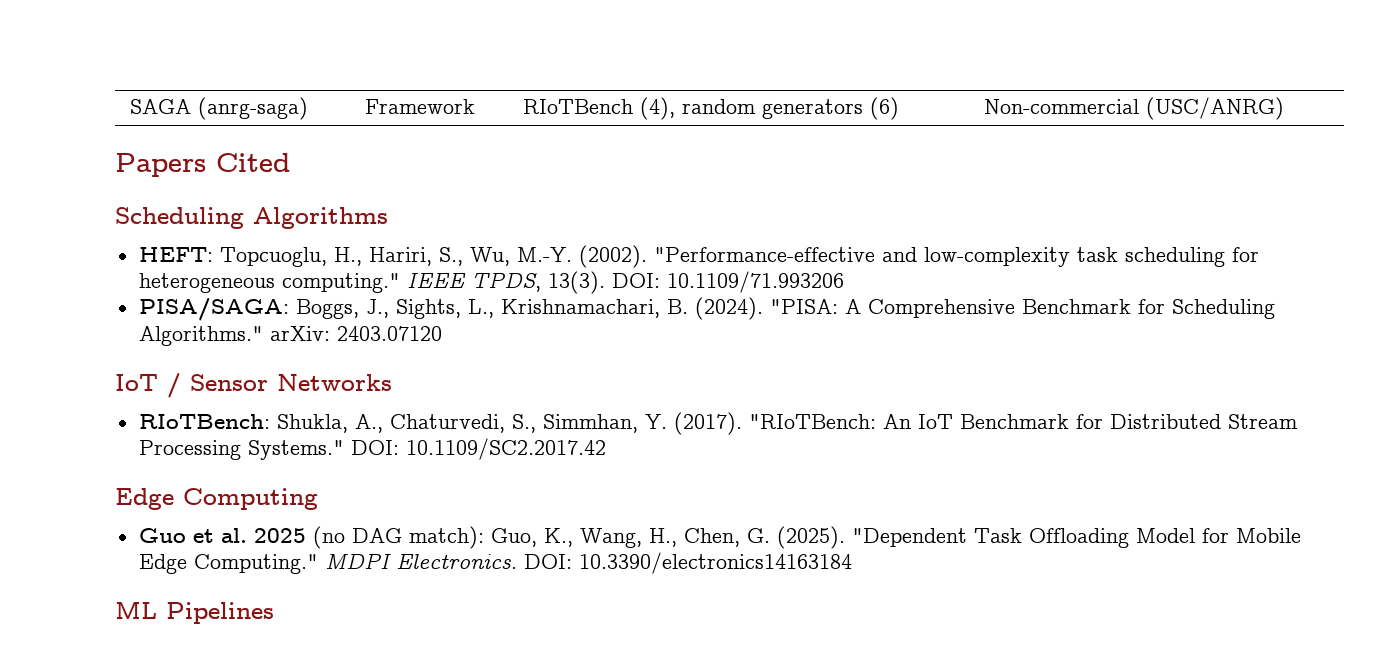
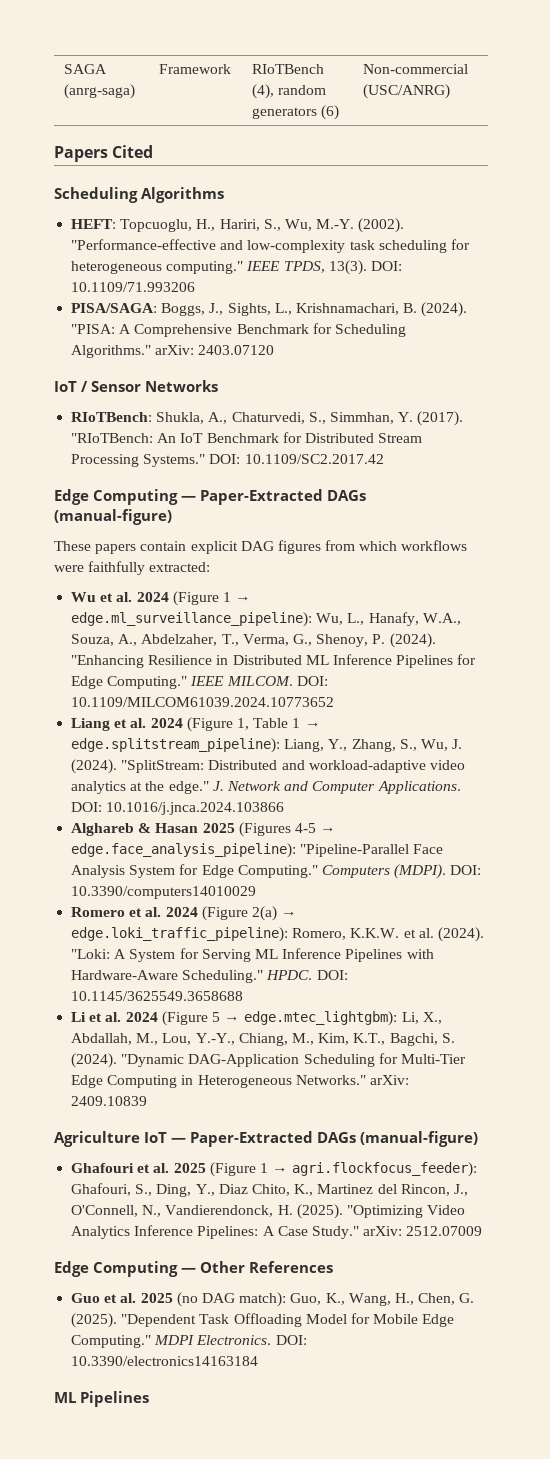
- Edge Computing
+ Edge Computing — Paper-Extracted DAGs (manual-figure)
+ These papers contain explicit DAG figures from which workflows were faithfully extracted:
+ Wu et al. 2024 (Figure 1 → edge.ml_surveillance_pipeline): Wu, L., Hanafy, W.A., Souza, A., Abdelzaher, T., Verma, G., Shenoy, P. (2024). "Enhancing Resilience in Distributed ML Inference Pipelines for Edge Computing." IEEE MILCOM. DOI: 10.1109/MILCOM61039.2024.10773652
+ Liang et al. 2024 (Figure 1, Table 1 → edge.splitstream_pipeline): Liang, Y., Zhang, S., Wu, J. (2024). "SplitStream: Distributed and workload-adaptive video analytics at the edge." J. Network and Computer Applications. DOI: 10.1016/j.jnca.2024.103866
+ Alghareb & Hasan 2025 (Figures 4-5 → edge.face_analysis_pipeline): "Pipeline-Parallel Face Analysis System for Edge Computing." Computers (MDPI). DOI: 10.3390/computers14010029
+ Romero et al. 2024 (Figure 2(a) → edge.loki_traffic_pipeline): Romero, K.K.W. et al. (2024). "Loki: A System for Serving ML Inference Pipelines with Hardware-Aware Scheduling." HPDC. DOI: 10.1145/3625549.3658688
+ Li et al. 2024 (Figure 5 → edge.mtec_lightgbm): Li, X., Abdallah, M., Lou, Y.-Y., Chiang, M., Kim, K.T., Bagchi, S. (2024). "Dynamic DAG-Application Scheduling for Multi-Tier Edge Computing in Heterogeneous Networks." arXiv: 2409.10839
+ Agriculture IoT — Paper-Extracted DAGs (manual-figure)
+ Ghafouri et al. 2025 (Figure 1 → agri.flockfocus_feeder): Ghafouri, S., Ding, Y., Diaz Chito, K., Martinez del Rincon, J., O'Connell, N., Vandierendonck, H. (2025). "Optimizing Video Analytics Inference Pipelines: A Case Study." arXiv: 2512.07009
+ Edge Computing — Other References

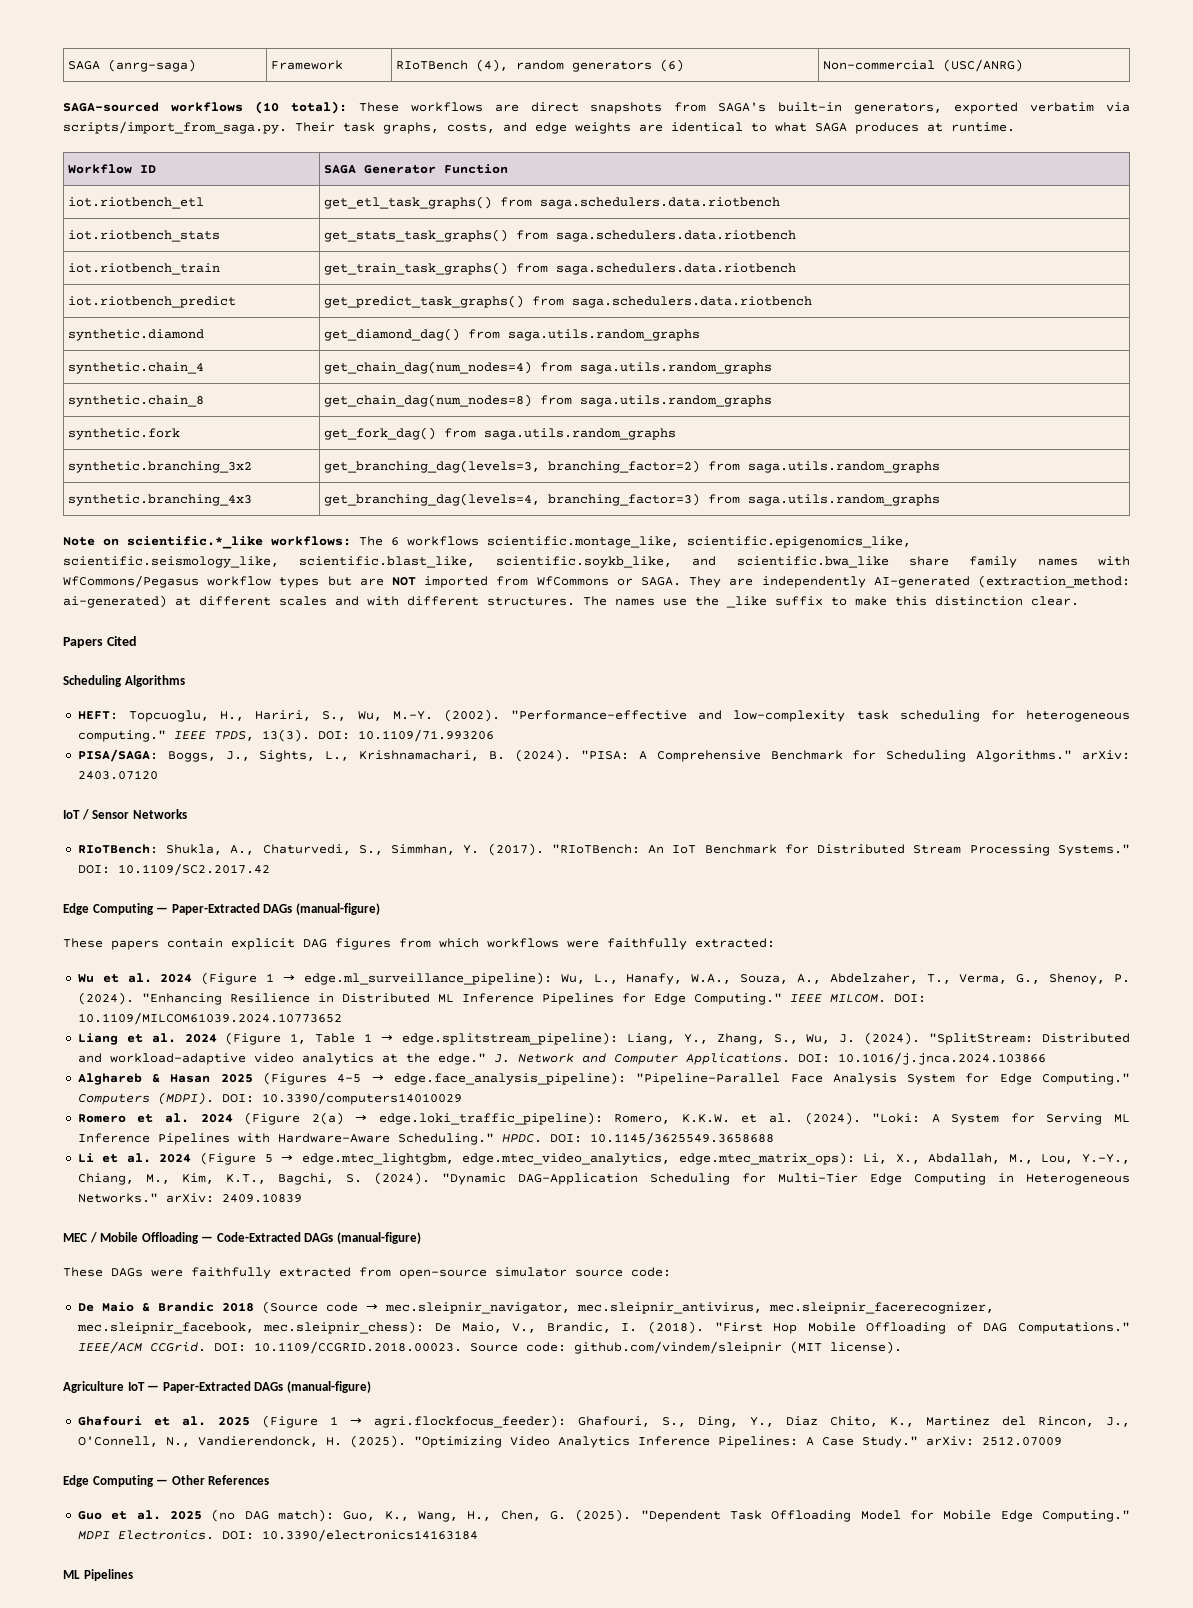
+ SAGA-sourced workflows (10 total): These workflows are direct snapshots from SAGA's built-in generators, exported verbatim via scripts/import_from_saga.py. Their task graphs, costs, and edge weights are identical to what SAGA produces at runtime.
+ Workflow ID | SAGA Generator Function
+ iot.riotbench_etl | get_etl_task_graphs() from saga.schedulers.data.riotbench
+ iot.riotbench_stats | get_stats_task_graphs() from saga.schedulers.data.riotbench
+ iot.riotbench_train | get_train_task_graphs() from saga.schedulers.data.riotbench
+ iot.riotbench_predict | get_predict_task_graphs() from saga.schedulers.data.riotbench
+ synthetic.diamond | get_diamond_dag() from saga.utils.random_graphs
+ synthetic.chain_4 | get_chain_dag(num_nodes=4) from saga.utils.random_graphs
+ synthetic.chain_8 | get_chain_dag(num_nodes=8) from saga.utils.random_graphs
+ synthetic.fork | get_fork_dag() from saga.utils.random_graphs
+ synthetic.branching_3x2 | get_branching_dag(levels=3, branching_factor=2) from saga.utils.random_graphs
+ synthetic.branching_4x3 | get_branching_dag(levels=4, branching_factor=3) from saga.utils.random_graphs
+ Note on scientific.*_like workflows: The 6 workflows scientific.montage_like, scientific.epigenomics_like, scientific.seismology_like, scientific.blast_like, scientific.soykb_like, and scientific.bwa_like share family names with WfCommons/Pegasus workflow types but are NOT imported from WfCommons or SAGA. They are independently AI-generated (extraction_method: ai-generated) at different scales and with different structures. The names use the _like suffix to make this distinction clear.
- Li et al. 2024 (Figure 5 → edge.mtec_lightgbm): Li, X., Abdallah, M., Lou, Y.-Y., Chiang, M., Kim, K.T., Bagchi, S. (2024).
+ Li et al. 2024 (Figure 5 → edge.mtec_lightgbm, edge.mtec_video_analytics, edge.mtec_matrix_ops): Li, X., Abdallah, M., Lou, Y.-Y., Chiang, M., Kim, K.T., Bagchi, S. (2024).
+ MEC / Mobile Offloading — Code-Extracted DAGs (manual-figure)
+ These DAGs were faithfully extracted from open-source simulator source code:
+ De Maio & Brandic 2018 (Source code → mec.sleipnir_navigator, mec.sleipnir_antivirus, mec.sleipnir_facerecognizer, mec.sleipnir_facebook, mec.sleipnir_chess): De Maio, V., Brandic, I. (2018). "First Hop Mobile Offloading of DAG Computations." IEEE/ACM CCGrid. DOI: 10.1109/CCGRID.2018.00023. Source code: github.com/vindem/sleipnir (MIT license).

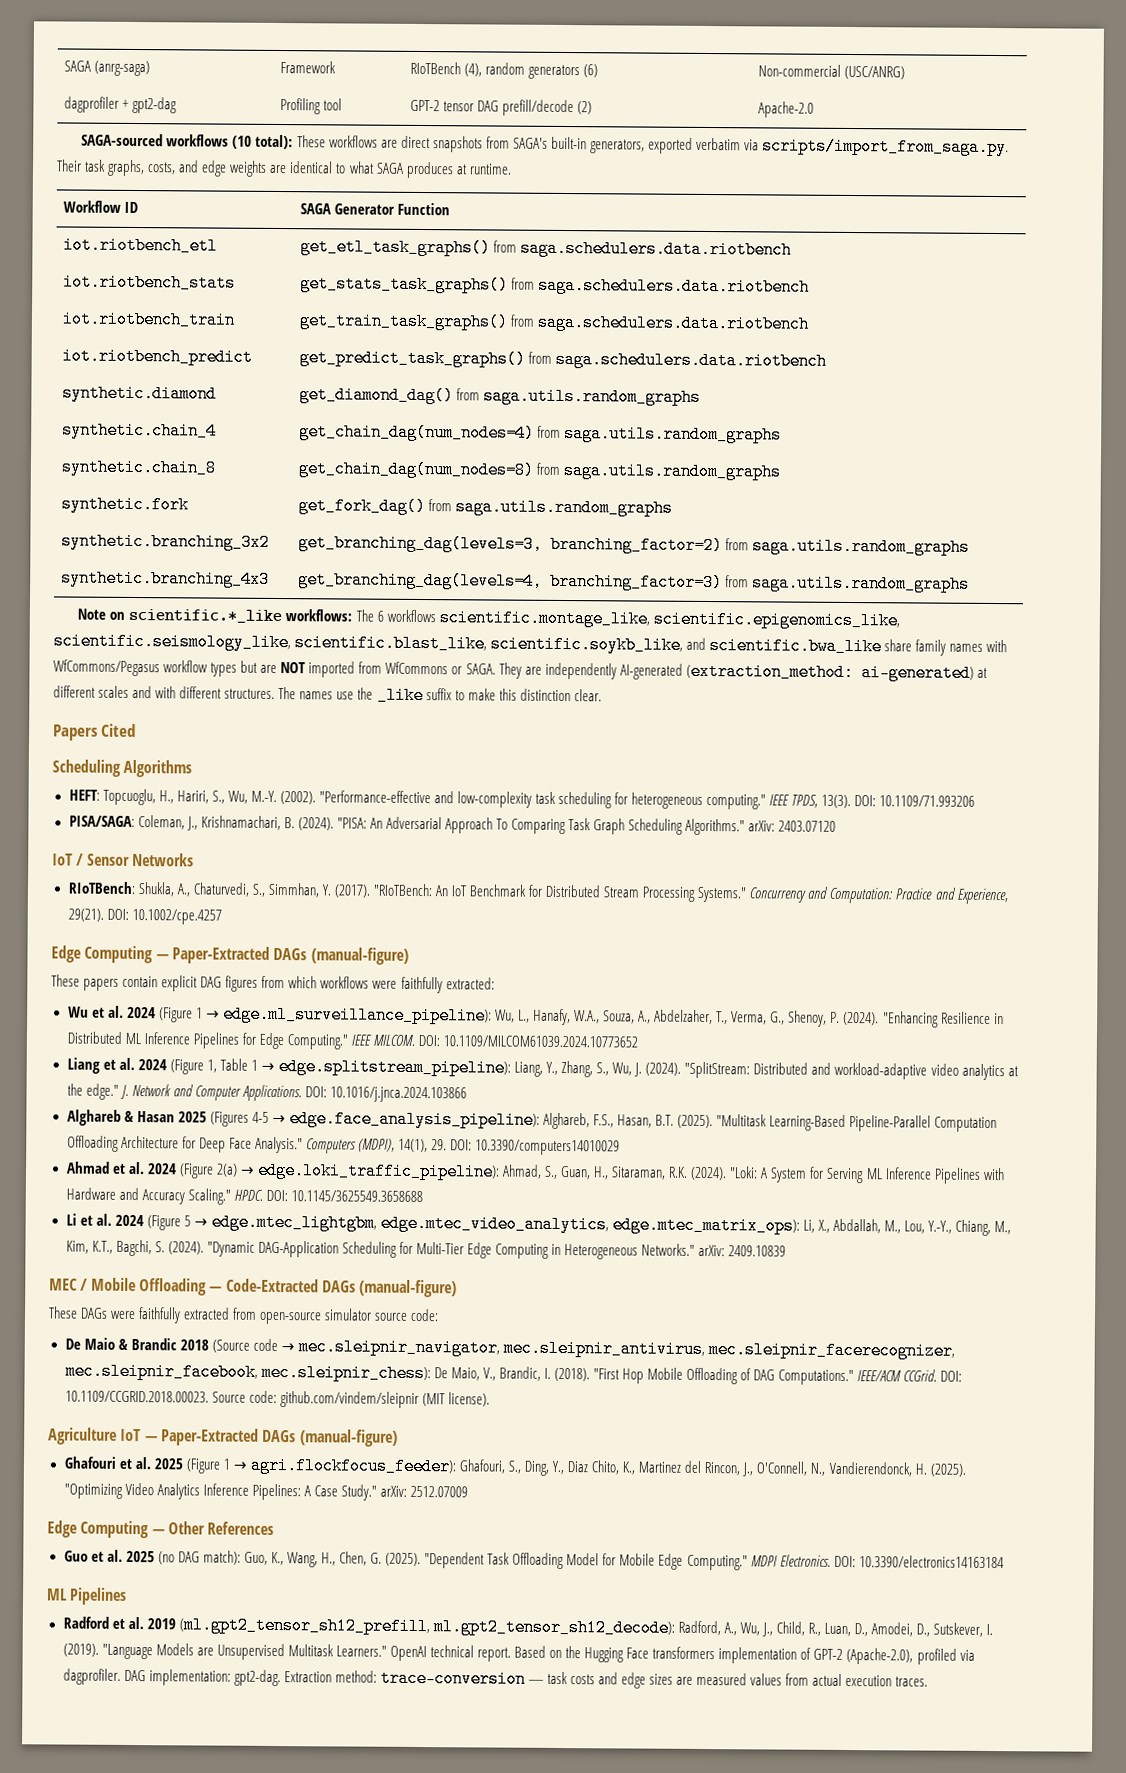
+ dagprofiler + gpt2-dag | Profiling tool | GPT-2 tensor DAG prefill/decode (2) | Apache-2.0
- PISA/SAGA: Boggs, J., Sights, L., Krishnamachari, B. (2024). "PISA: A Comprehensive Benchmark for Scheduling Algorithms." arXiv: 2403.07120
+ PISA/SAGA: Coleman, J., Krishnamachari, B. (2024). "PISA: An Adversarial Approach To Comparing Task Graph Scheduling Algorithms." arXiv: 2403.07120
- DOI: 10.1109/SC2.2017.42
+ Concurrency and Computation: Practice and Experience, 29(21). DOI: 10.1002/cpe.4257
- Alghareb & Hasan 2025 (Figures 4-5 → edge.face_analysis_pipeline): "Pipeline-Parallel Face Analysis System for Edge Computing." Computers (MDPI). DOI: 10.3390/computers14010029
+ Alghareb & Hasan 2025 (Figures 4-5 → edge.face_analysis_pipeline): Alghareb, F.S., Hasan, B.T. (2025). "Multitask Learning-Based Pipeline-Parallel Computation Offloading Architecture for Deep Face Analysis." Computers (MDPI), 14(1), 29. DOI: 10.3390/computers14010029
- Romero et al. 2024 (Figure 2(a) → edge.loki_traffic_pipeline): Romero, K.K.W. et al. (2024).
+ Ahmad et al. 2024 (Figure 2(a) → edge.loki_traffic_pipeline): Ahmad, S., Guan, H., Sitaraman, R.K. (2024).
- "Loki: A System for Serving ML Inference Pipelines with Hardware-Aware Scheduling."
+ "Loki: A System for Serving ML Inference Pipelines with Hardware and Accuracy Scaling."
+ Radford et al. 2019 (ml.gpt2_tensor_sh12_prefill, ml.gpt2_tensor_sh12_decode): Radford, A., Wu, J., Child, R., Luan, D., Amodei, D., Sutskever, I. (2019). "Language Models are Unsupervised Multitask Learners." OpenAI technical report. Based on the Hugging Face transformers implementation of GPT-2 (Apache-2.0), profiled via dagprofiler. DAG implementation: gpt2-dag. Extraction method: trace-conversion — task costs and edge sizes are measured values from actual execution traces.

